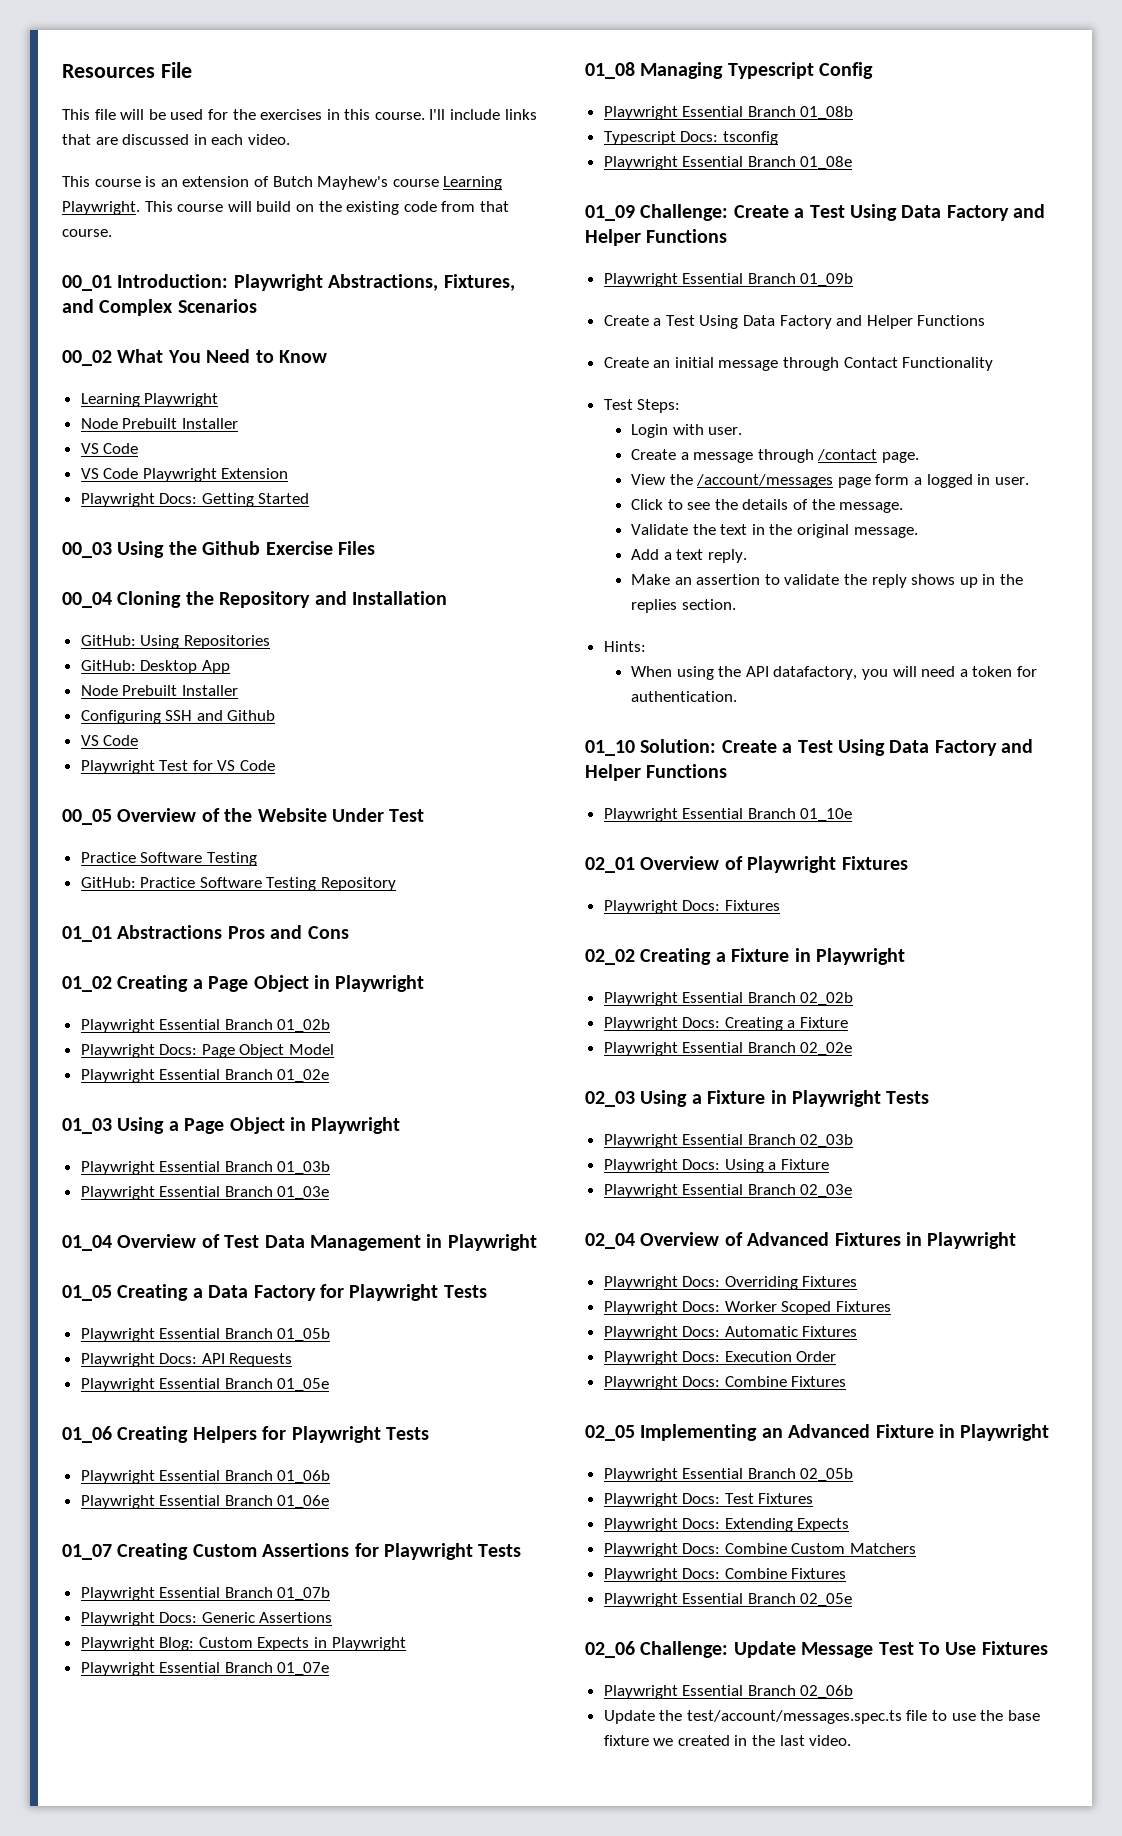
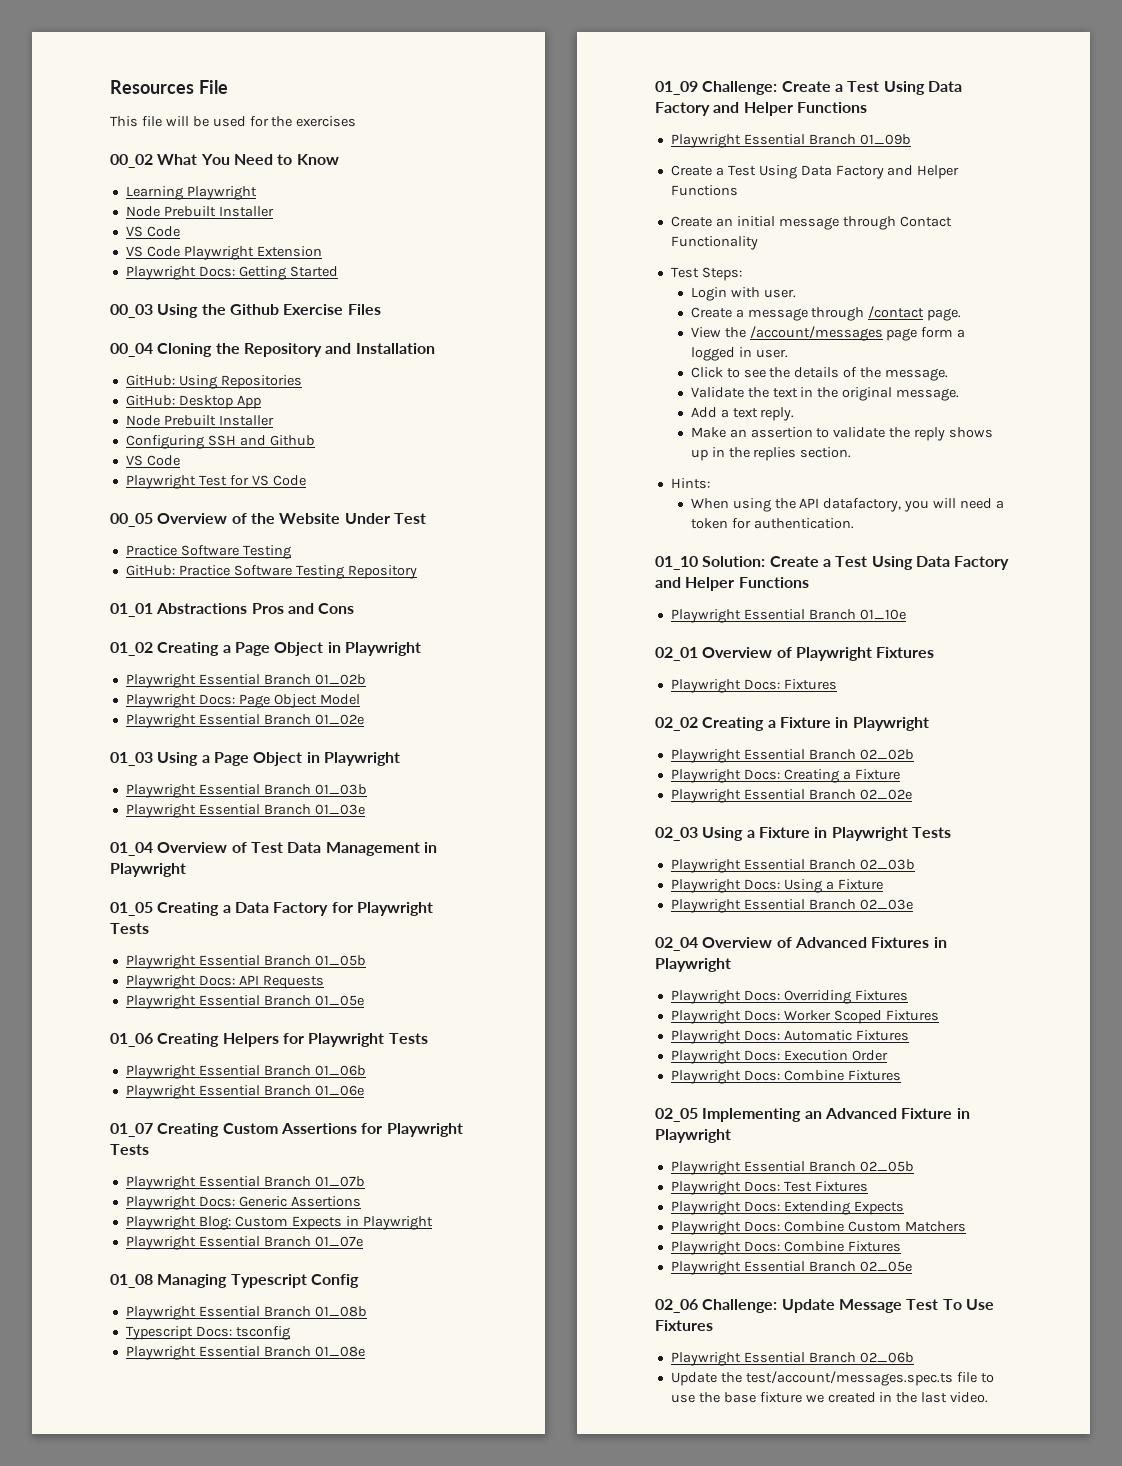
- This file will be used for the exercises in this course. I'll include links that are discussed in each video.
- This course is an extension of Butch Mayhew's course Learning Playwright. This course will build on the existing code from that course.
- 00_01 Introduction: Playwright Abstractions, Fixtures, and Complex Scenarios
+ This file will be used for the exercises

